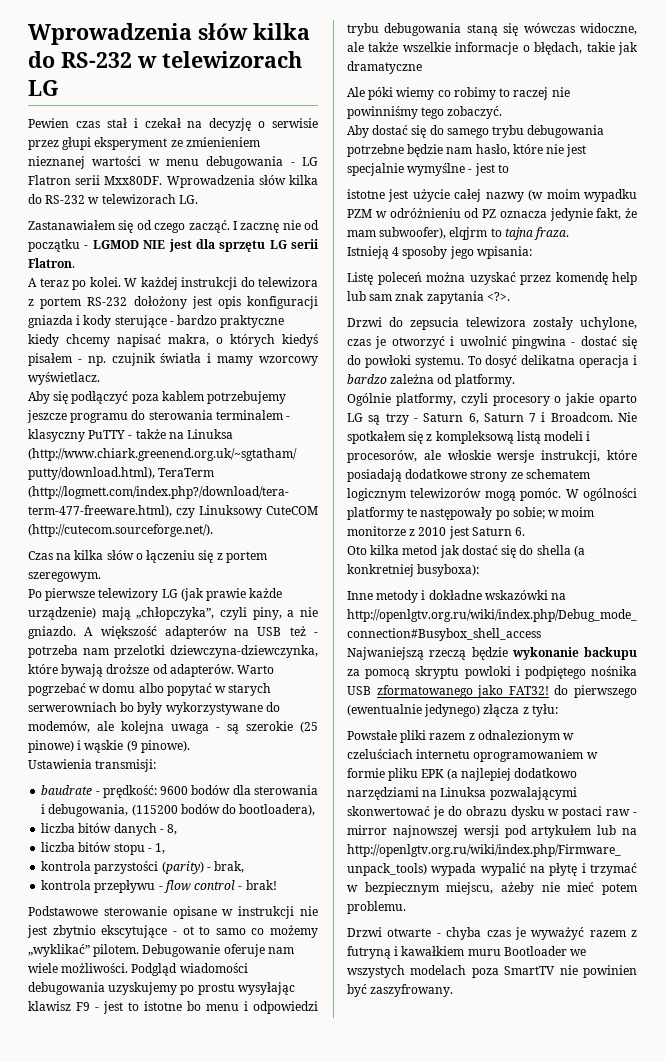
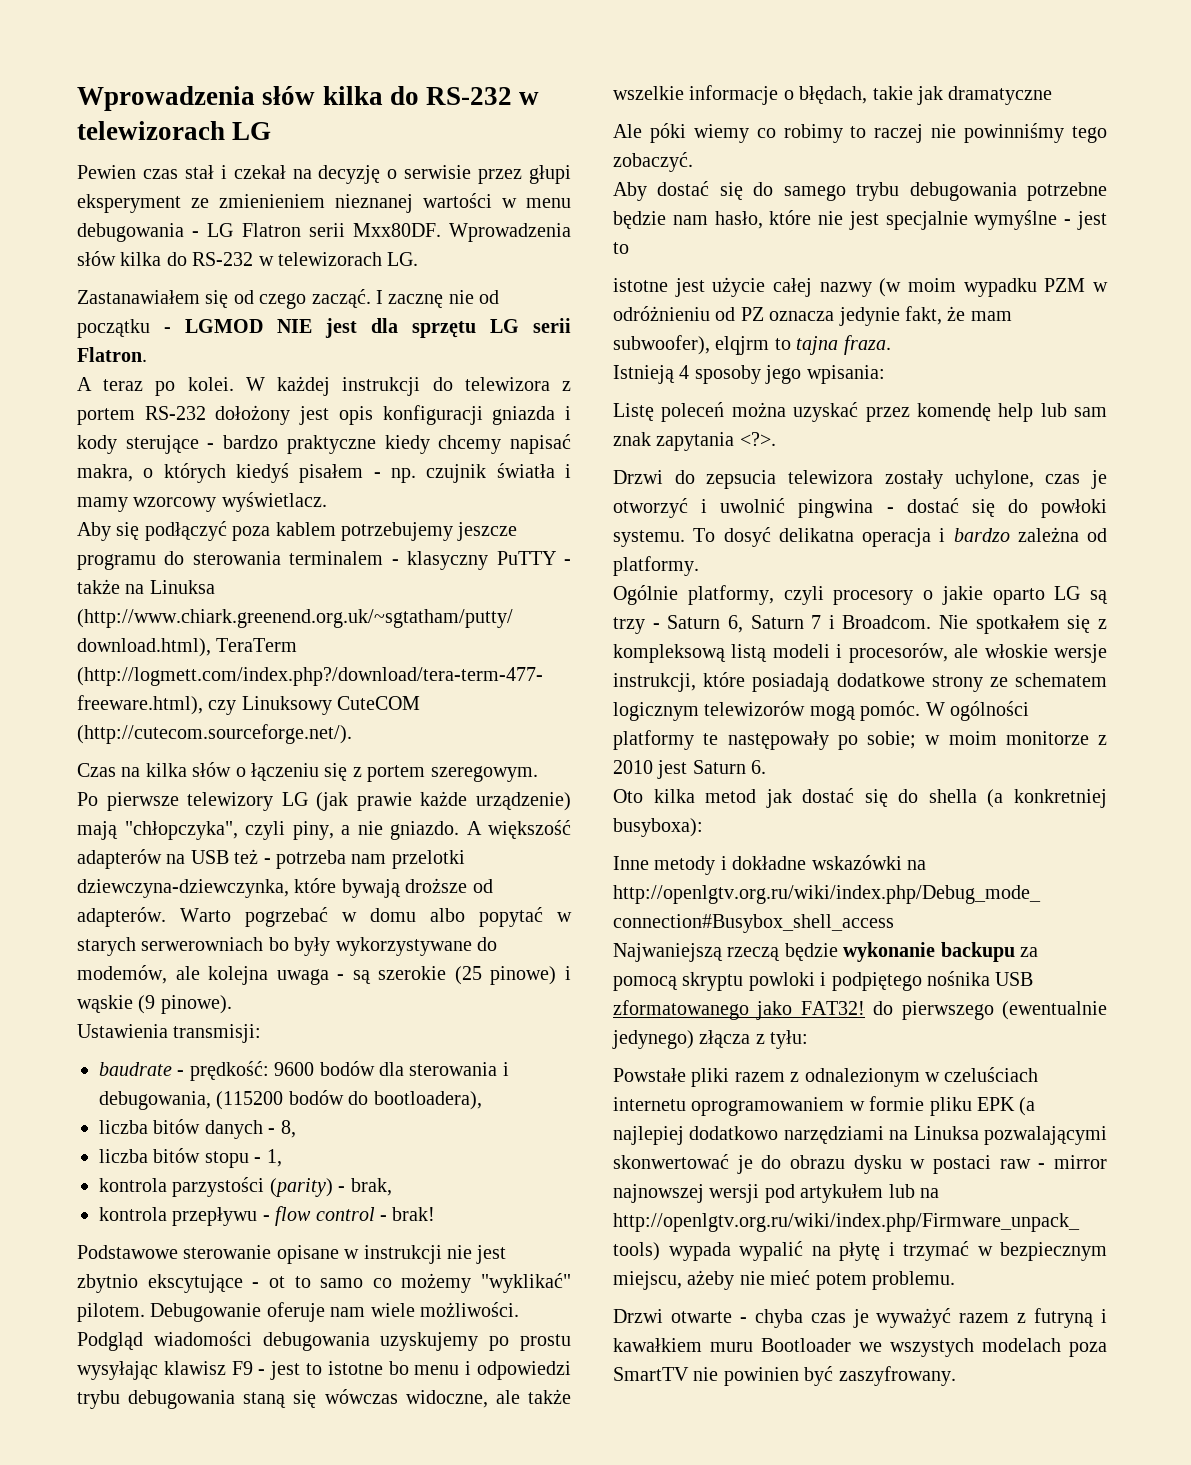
- Po pierwsze telewizory LG (jak prawie każde urządzenie) mają „chłopczyka”, czyli piny, a nie gniazdo.
+ Po pierwsze telewizory LG (jak prawie każde urządzenie) mają "chłopczyka", czyli piny, a nie gniazdo.
- Podstawowe sterowanie opisane w instrukcji nie jest zbytnio ekscytujące - ot to samo co możemy „wyklikać” pilotem.
+ Podstawowe sterowanie opisane w instrukcji nie jest zbytnio ekscytujące - ot to samo co możemy "wyklikać" pilotem.

